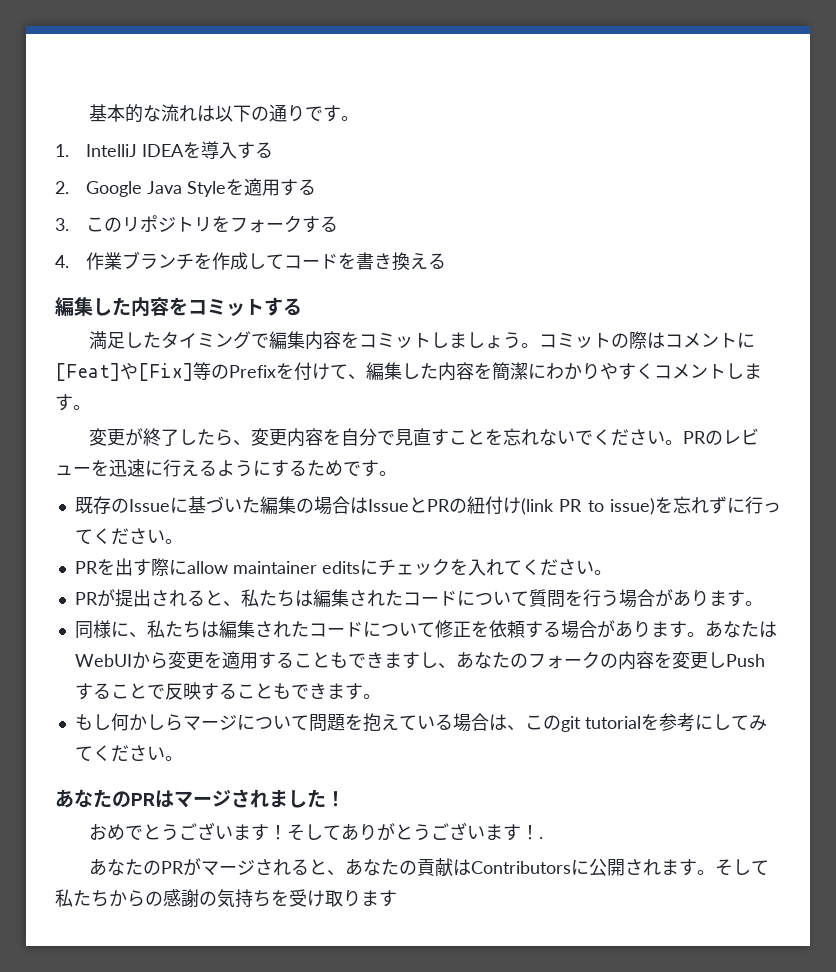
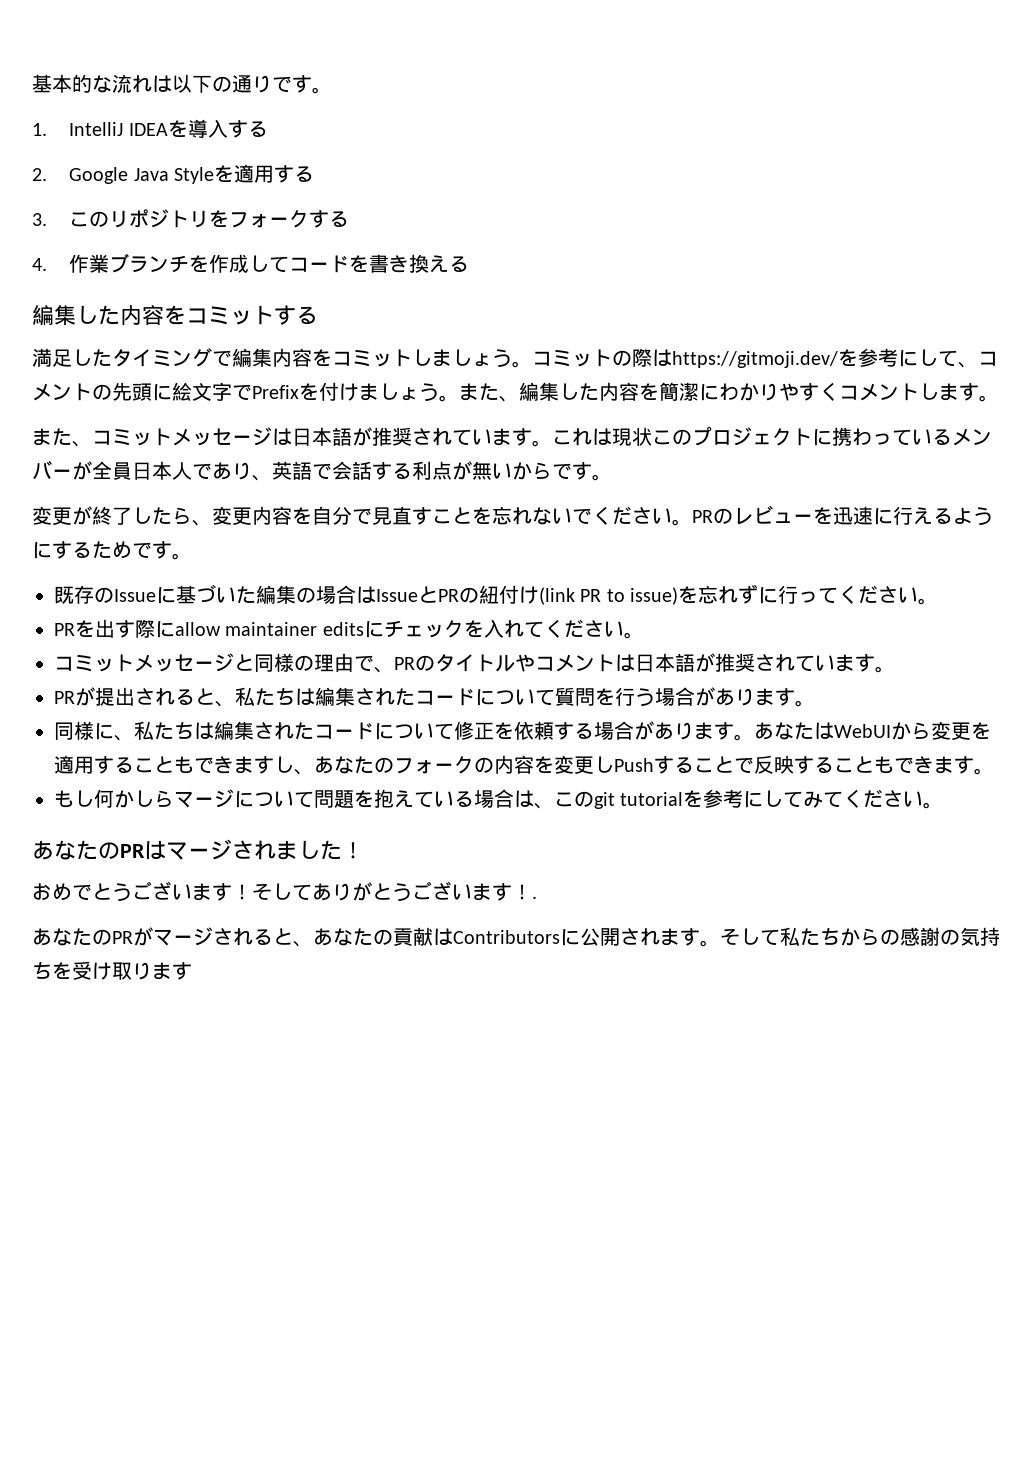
- コミットの際はコメントに[Feat]や[Fix]等のPrefixを付けて、編集した内容を簡潔にわかりやすくコメントします。
+ コミットの際はhttps://gitmoji.dev/を参考にして、コメントの先頭に絵文字でPrefixを付けましょう。また、編集した内容を簡潔にわかりやすくコメントします。
+ また、コミットメッセージは日本語が推奨されています。これは現状このプロジェクトに携わっているメンバーが全員日本人であり、英語で会話する利点が無いからです。
+ コミットメッセージと同様の理由で、PRのタイトルやコメントは日本語が推奨されています。

